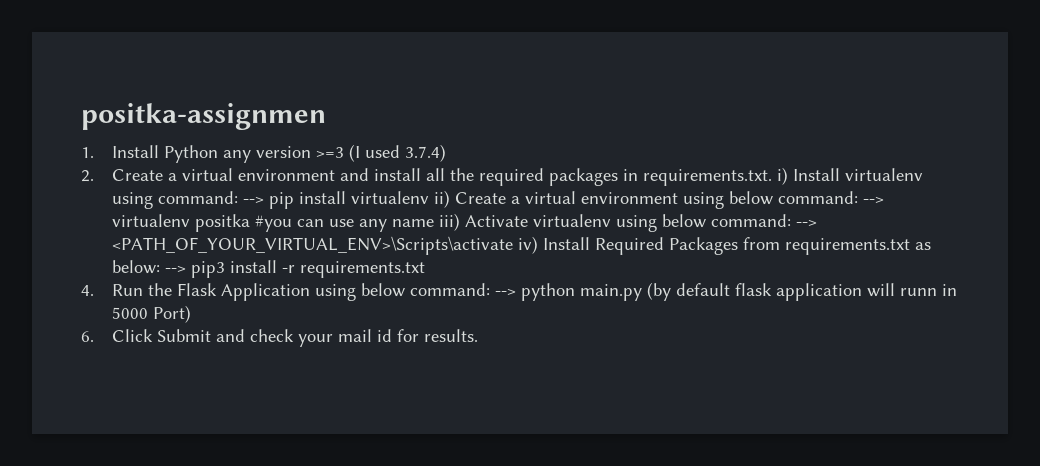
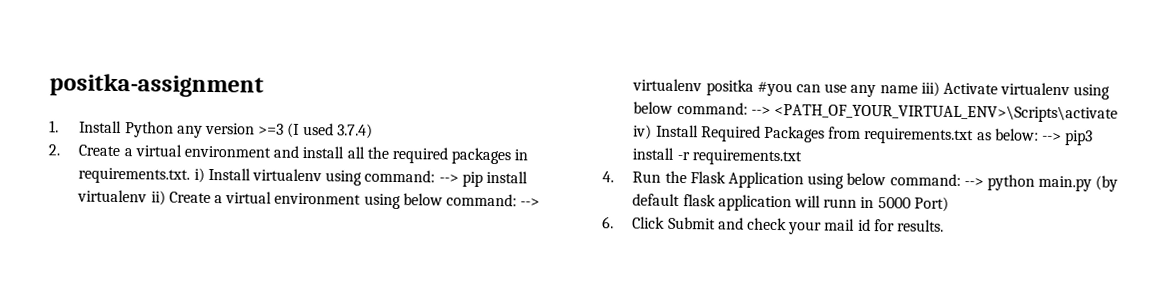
- positka-assignmen
+ positka-assignment

